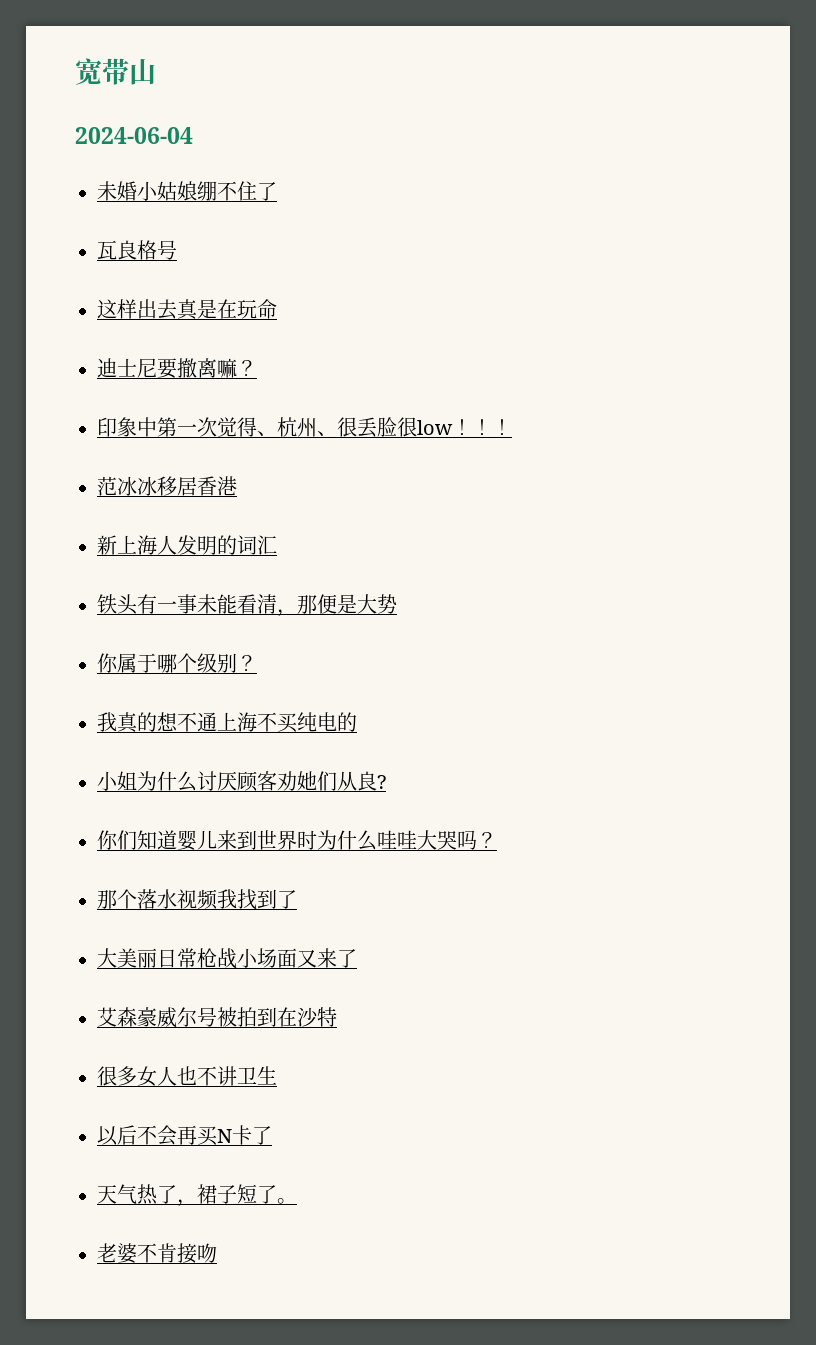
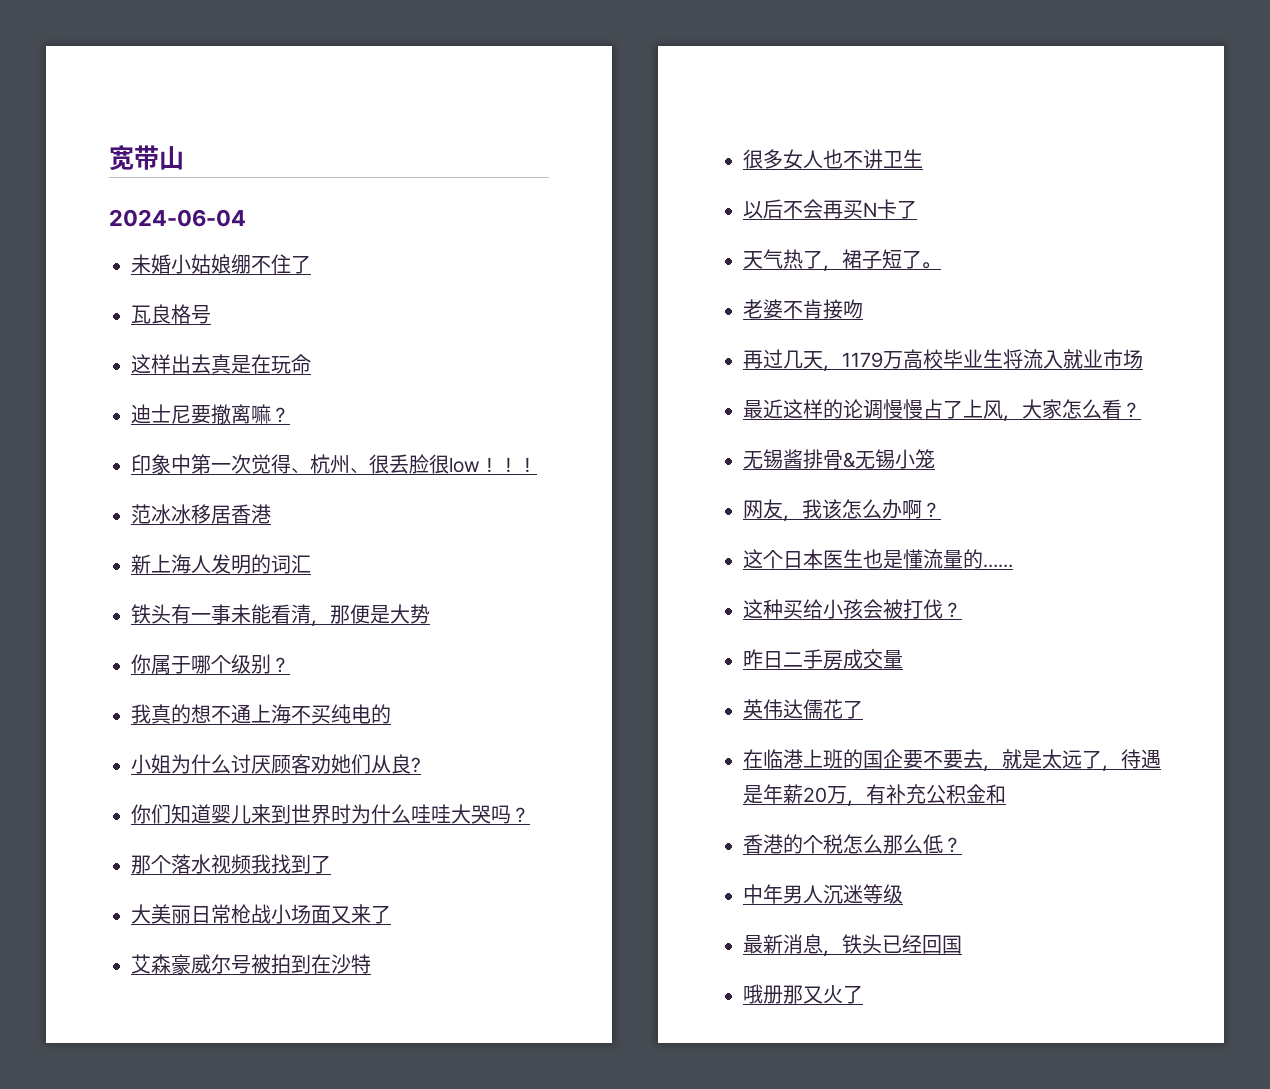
+ 再过几天，1179万高校毕业生将流入就业市场
+ 最近这样的论调慢慢占了上风，大家怎么看？
+ 无锡酱排骨&无锡小笼
+ 网友，我该怎么办啊？
+ 这个日本医生也是懂流量的……
+ 这种买给小孩会被打伐？
+ 昨日二手房成交量
+ 英伟达儒花了
+ 在临港上班的国企要不要去，就是太远了，待遇是年薪20万，有补充公积金和
+ 香港的个税怎么那么低？
+ 中年男人沉迷等级
+ 最新消息，铁头已经回国
+ 哦册那又火了

